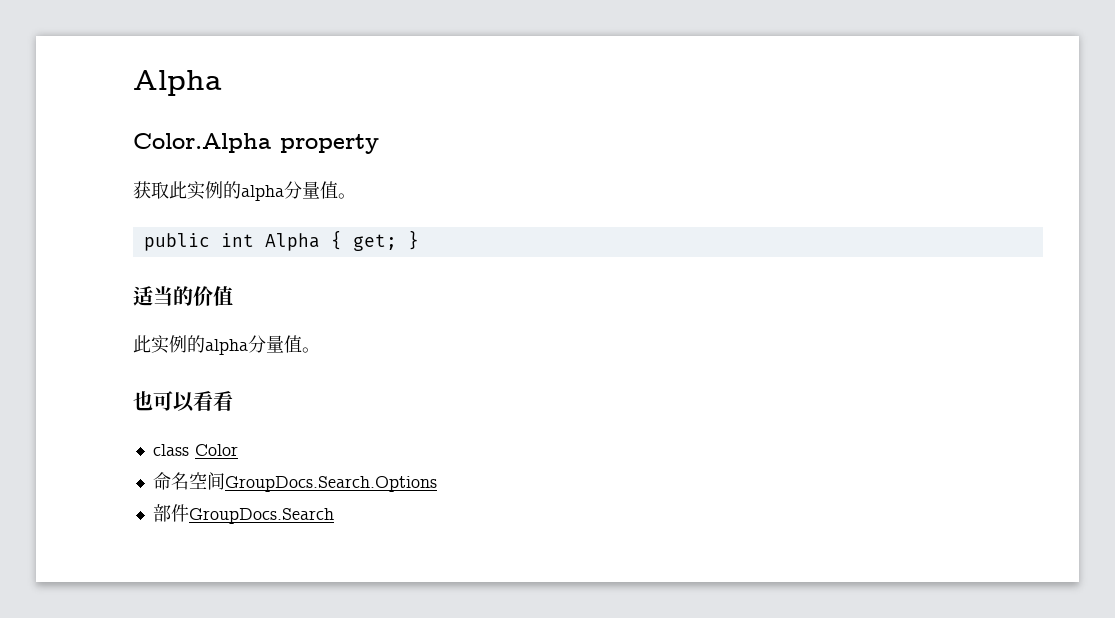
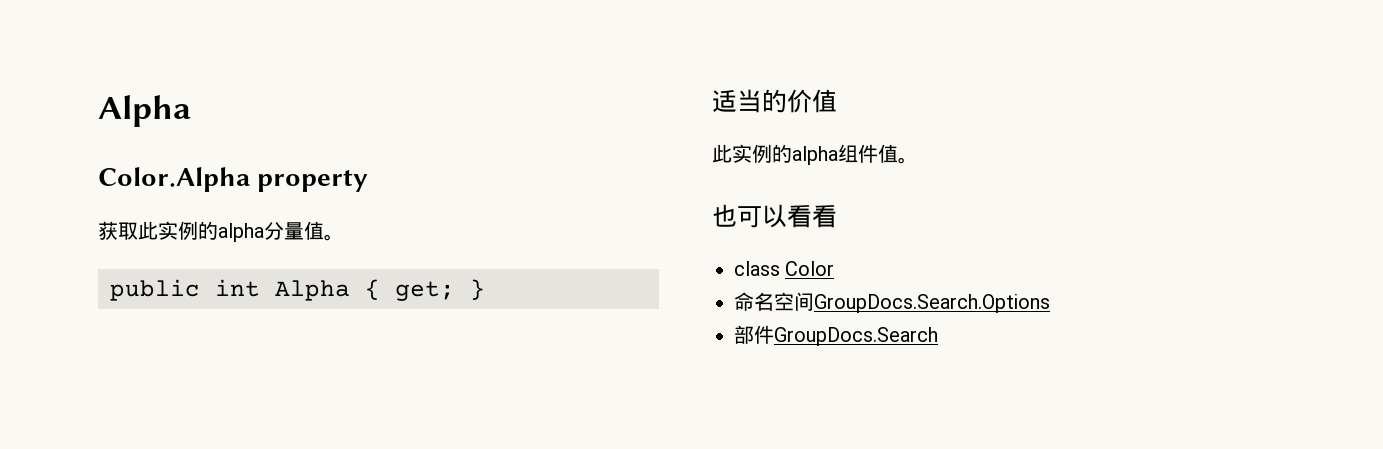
  适当的价值
- 此实例的alpha分量值。
+ 此实例的alpha组件值。

